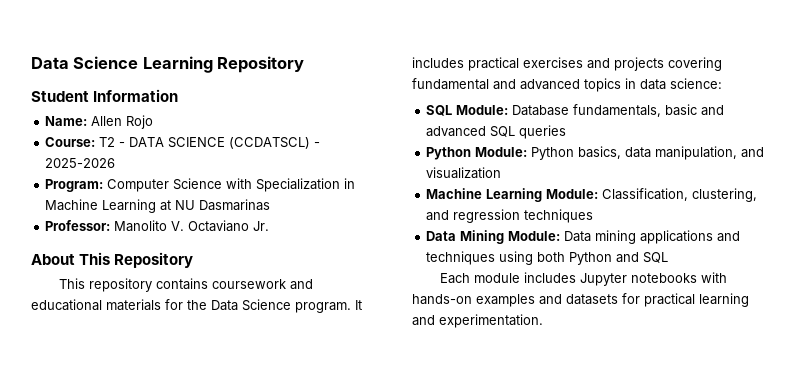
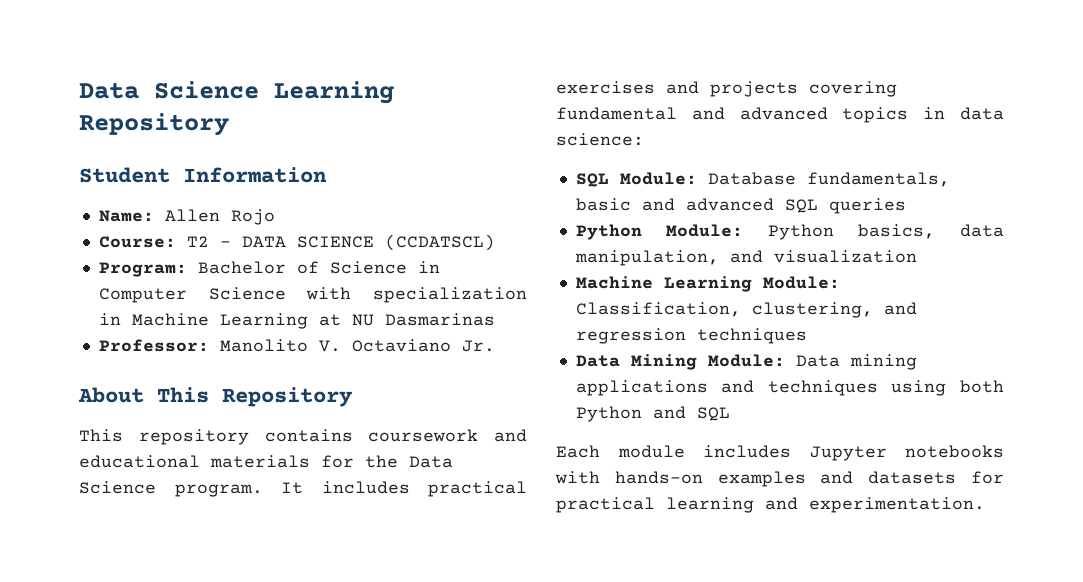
- Course: T2 - DATA SCIENCE (CCDATSCL) - 2025-2026
+ Course: T2 - DATA SCIENCE (CCDATSCL)
- Program: Computer Science with Specialization in Machine Learning at NU Dasmarinas
+ Program: Bachelor of Science in Computer Science with specialization in Machine Learning at NU Dasmarinas

